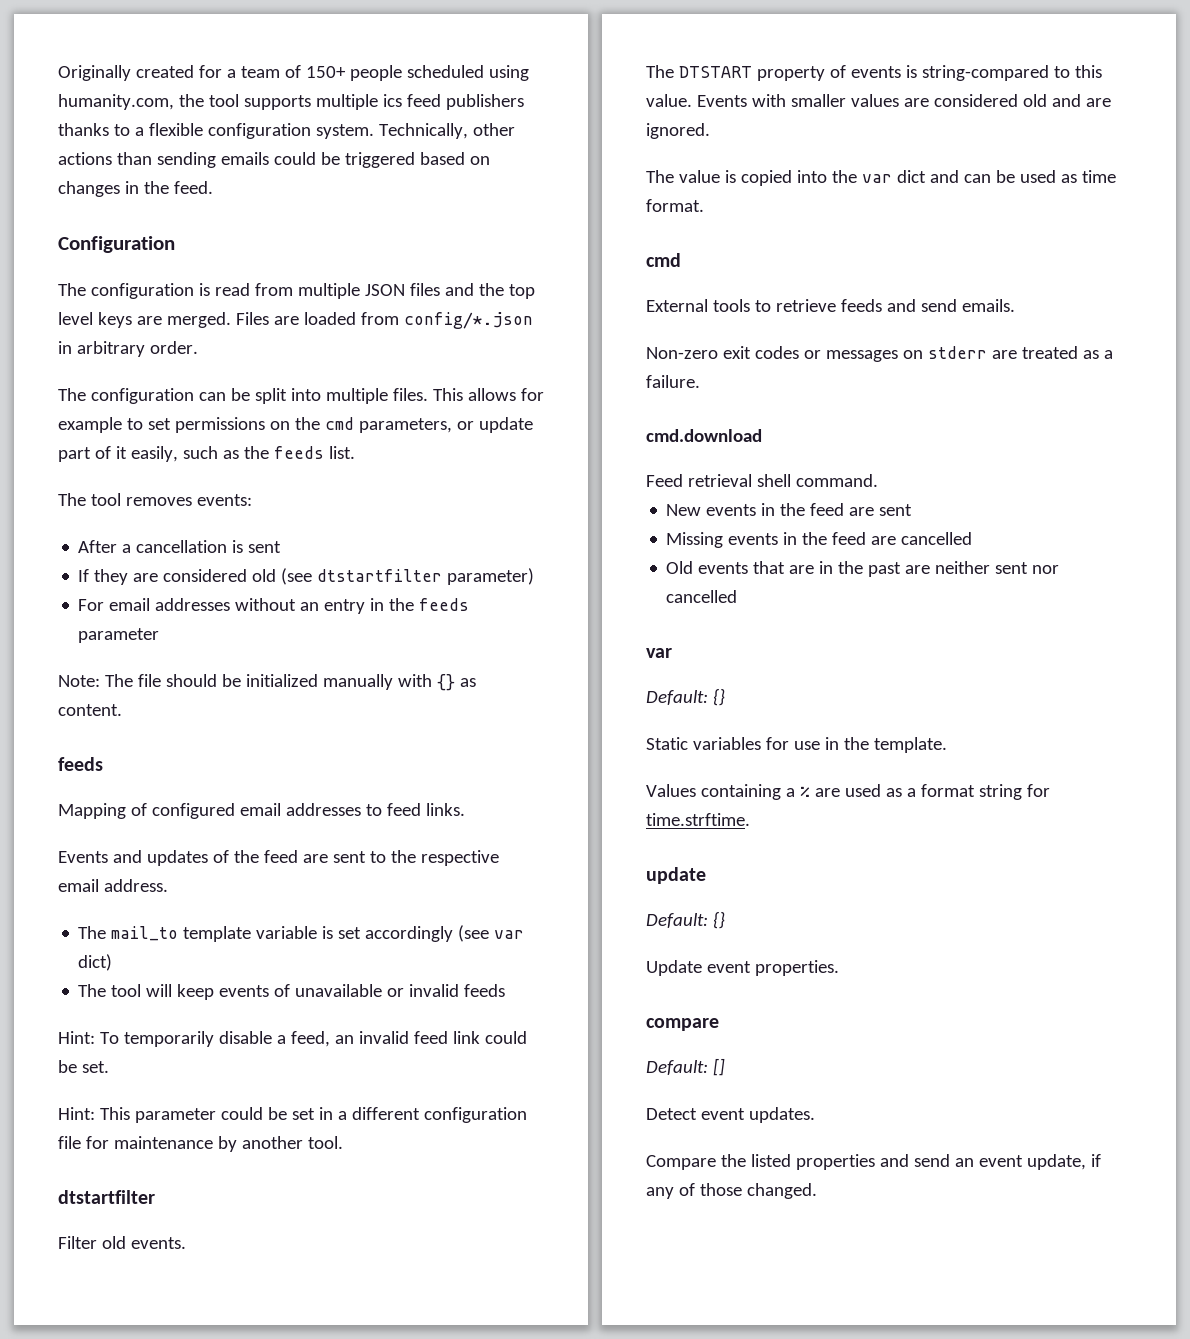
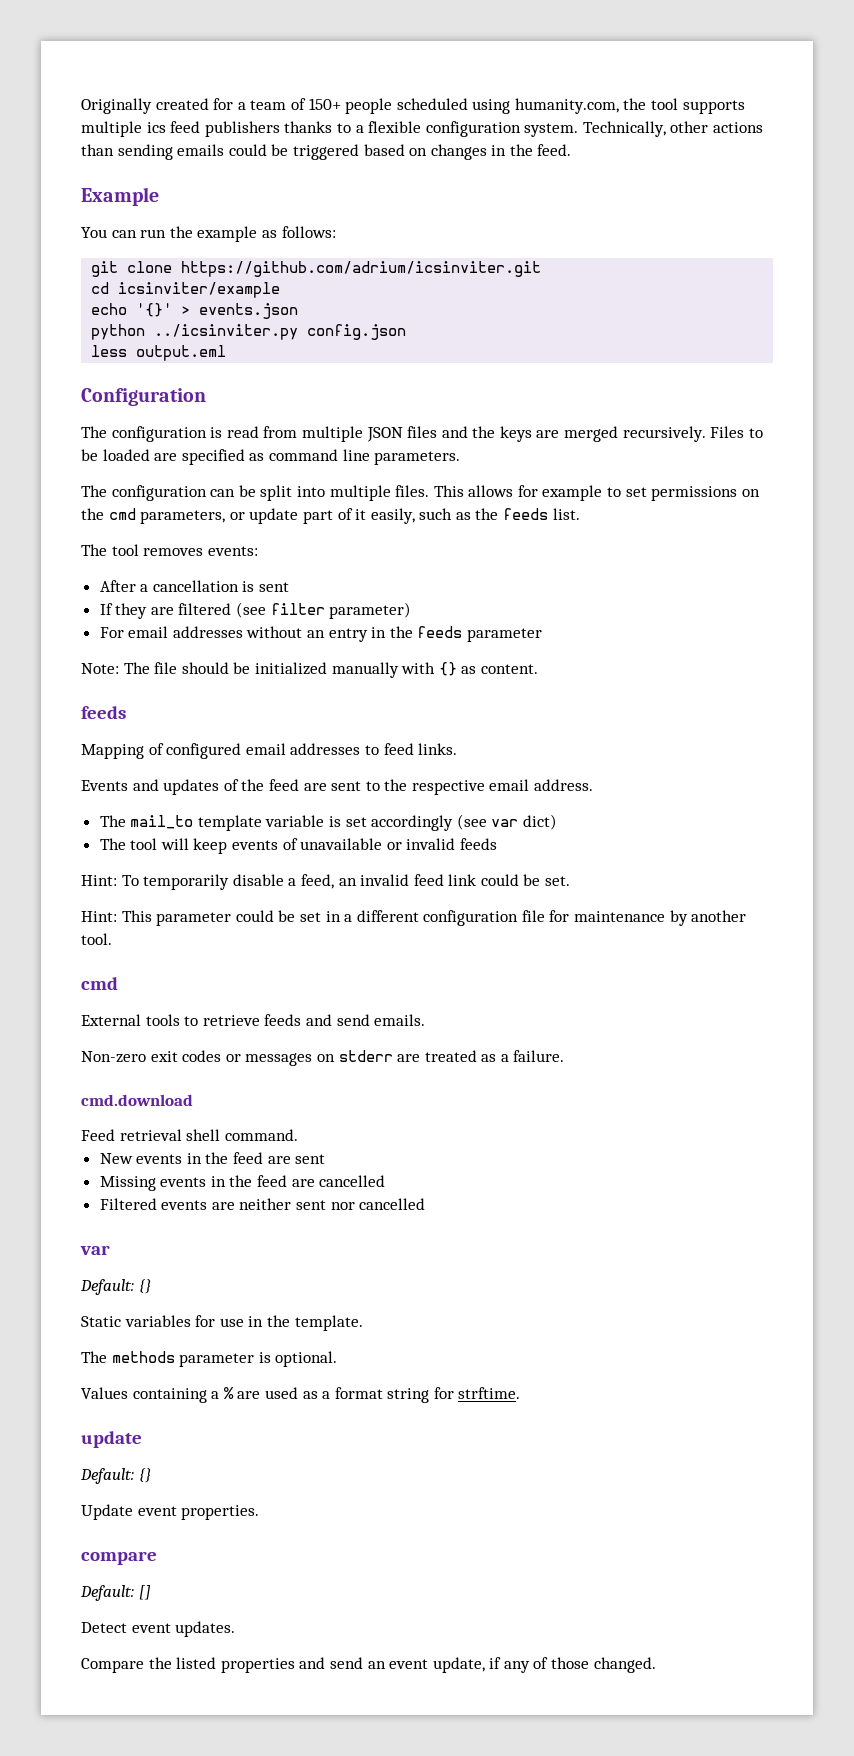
+ Example
+ You can run the example as follows:
+ git clone https://github.com/adrium/icsinviter.git
+ cd icsinviter/example
+ echo '{}' > events.json
+ python ../icsinviter.py config.json
+ less output.eml
- The configuration is read from multiple JSON files and the top level keys are merged. Files are loaded from config/*.json in arbitrary order.
+ The configuration is read from multiple JSON files and the keys are merged recursively. Files to be loaded are specified as command line parameters.
- If they are considered old (see dtstartfilter parameter)
+ If they are filtered (see filter parameter)
  Hint: This parameter could be set in a different configuration file for maintenance by another tool.
- dtstartfilter
- Filter old events.
- The DTSTART property of events is string-compared to this value. Events with smaller values are considered old and are ignored.
- The value is copied into the var dict and can be used as time format.
- Old events that are in the past are neither sent nor cancelled
+ Filtered events are neither sent nor cancelled
+ The methods parameter is optional.
- Values containing a % are used as a format string for time.strftime.
+ Values containing a % are used as a format string for strftime.

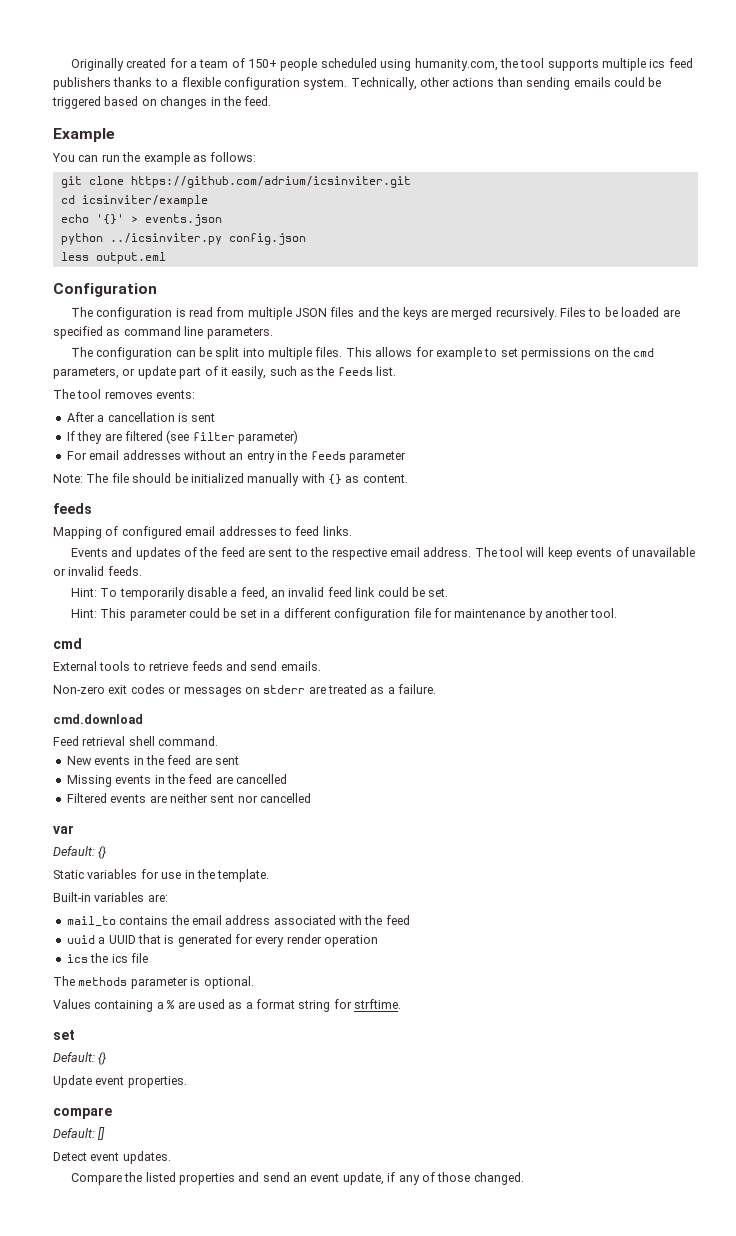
- Events and updates of the feed are sent to the respective email address.
- The mail_to template variable is set accordingly (see var dict)
- The tool will keep events of unavailable or invalid feeds
+ Events and updates of the feed are sent to the respective email address. The tool will keep events of unavailable or invalid feeds.
+ Built-in variables are:
+ mail_to contains the email address associated with the feed
+ uuid a UUID that is generated for every render operation
+ ics the ics file
  Values containing a % are used as a format string for strftime.
- update
+ set

